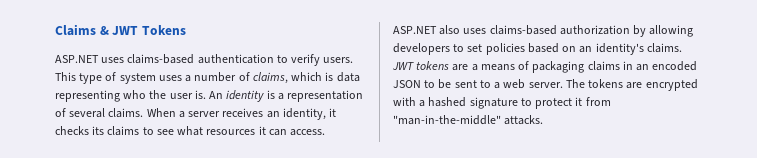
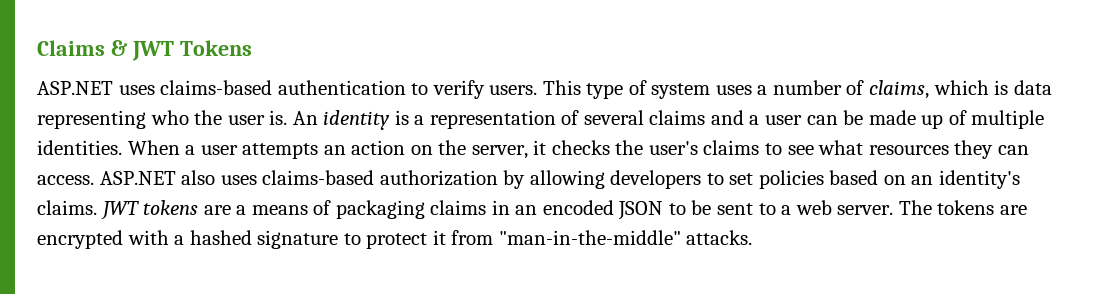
- An identity is a representation of several claims. When a server receives an identity, it checks its claims to see what resources it can access.
+ An identity is a representation of several claims and a user can be made up of multiple identities. When a user attempts an action on the server, it checks the user's claims to see what resources they can access.

